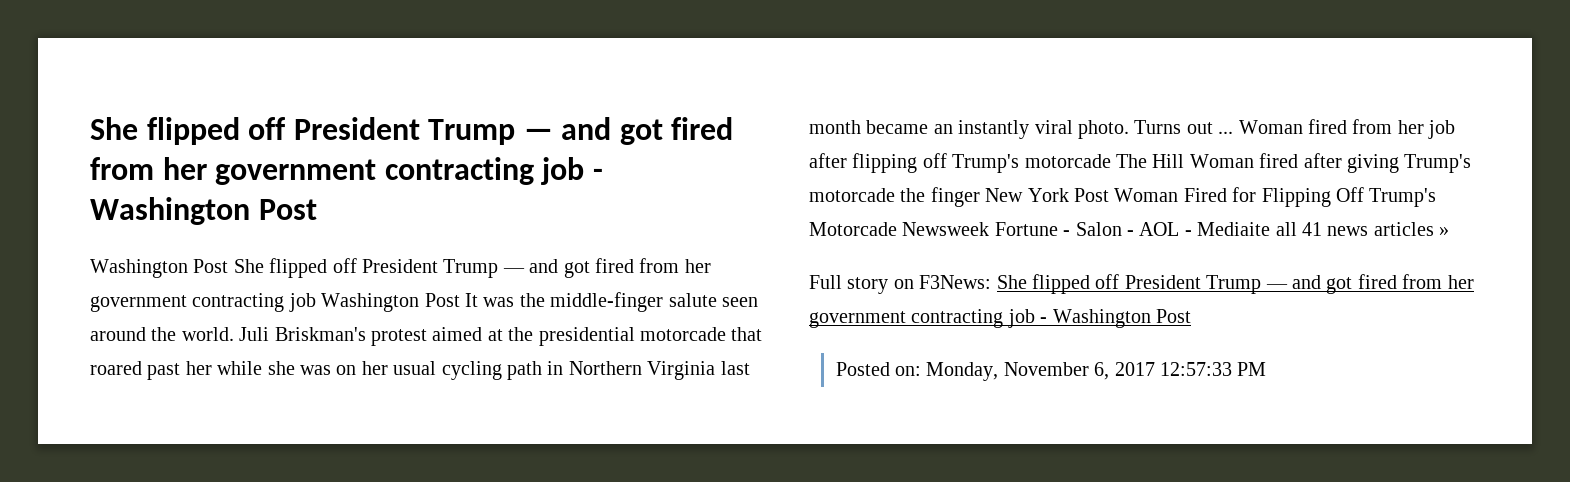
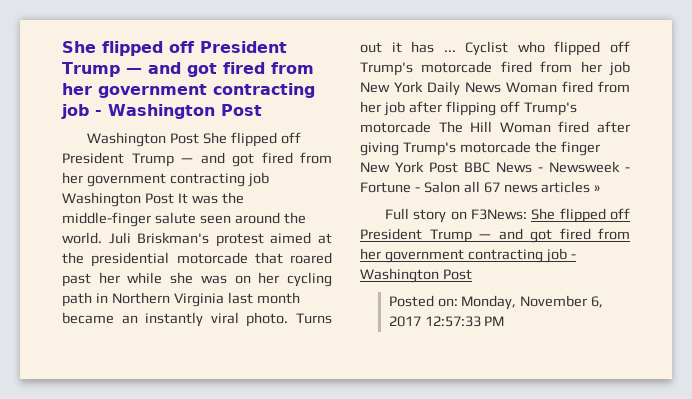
- Juli Briskman's protest aimed at the presidential motorcade that roared past her while she was on her usual cycling path in Northern Virginia last month became an instantly viral photo.
+ Juli Briskman's protest aimed at the presidential motorcade that roared past her while she was on her cycling path in Northern Virginia last month became an instantly viral photo.
- Turns out ... Woman fired from her job after flipping off Trump's motorcade The Hill Woman fired after giving Trump's motorcade the finger New York Post Woman Fired for Flipping Off Trump's Motorcade Newsweek Fortune - Salon - AOL - Mediaite all 41 news articles »
+ Turns out it has ... Cyclist who flipped off Trump's motorcade fired from her job New York Daily News Woman fired from her job after flipping off Trump's motorcade The Hill Woman fired after giving Trump's motorcade the finger New York Post BBC News - Newsweek - Fortune - Salon all 67 news articles »

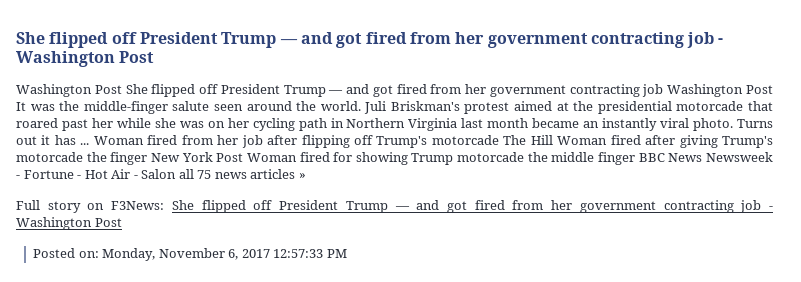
- Cyclist who flipped off Trump's motorcade fired from her job New York Daily News Woman fired from her job after flipping off Trump's motorcade The Hill Woman fired after giving Trump's motorcade the finger New York Post BBC News - Newsweek - Fortune - Salon all 67 news articles »
+ Woman fired from her job after flipping off Trump's motorcade The Hill Woman fired after giving Trump's motorcade the finger New York Post Woman fired for showing Trump motorcade the middle finger BBC News Newsweek - Fortune - Hot Air - Salon all 75 news articles »

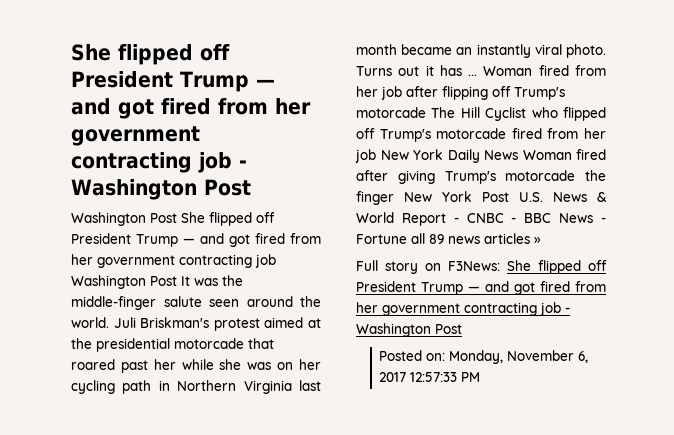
- Woman fired from her job after flipping off Trump's motorcade The Hill Woman fired after giving Trump's motorcade the finger New York Post Woman fired for showing Trump motorcade the middle finger BBC News Newsweek - Fortune - Hot Air - Salon all 75 news articles »
+ Woman fired from her job after flipping off Trump's motorcade The Hill Cyclist who flipped off Trump's motorcade fired from her job New York Daily News Woman fired after giving Trump's motorcade the finger New York Post U.S. News & World Report - CNBC - BBC News - Fortune all 89 news articles »

